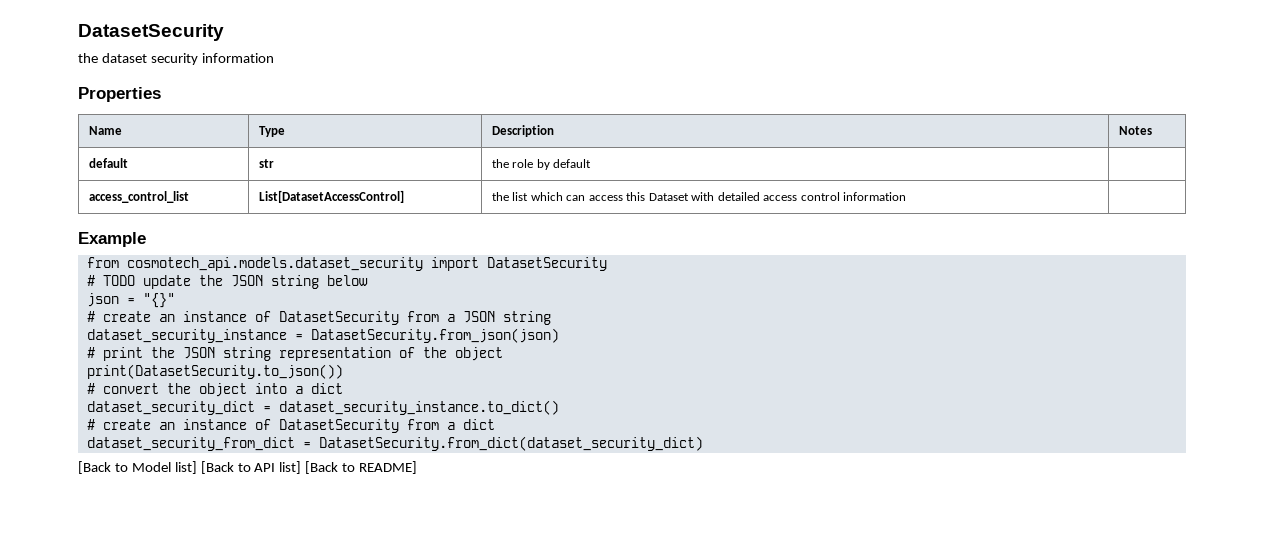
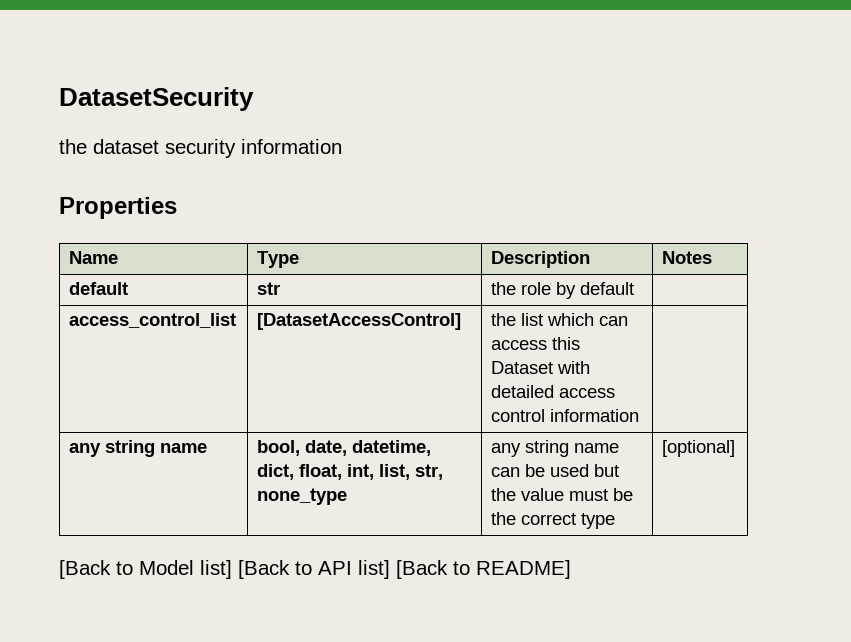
- access_control_list | List[DatasetAccessControl] | the list which can access this Dataset with detailed access control information |
+ access_control_list | [DatasetAccessControl] | the list which can access this Dataset with detailed access control information |
- Example
- from cosmotech_api.models.dataset_security import DatasetSecurity
- # TODO update the JSON string below
- json = "{}"
- # create an instance of DatasetSecurity from a JSON string
- dataset_security_instance = DatasetSecurity.from_json(json)
- # print the JSON string representation of the object
- print(DatasetSecurity.to_json())
- # convert the object into a dict
- dataset_security_dict = dataset_security_instance.to_dict()
- # create an instance of DatasetSecurity from a dict
- dataset_security_from_dict = DatasetSecurity.from_dict(dataset_security_dict)
+ any string name | bool, date, datetime, dict, float, int, list, str, none_type | any string name can be used but the value must be the correct type | [optional]

